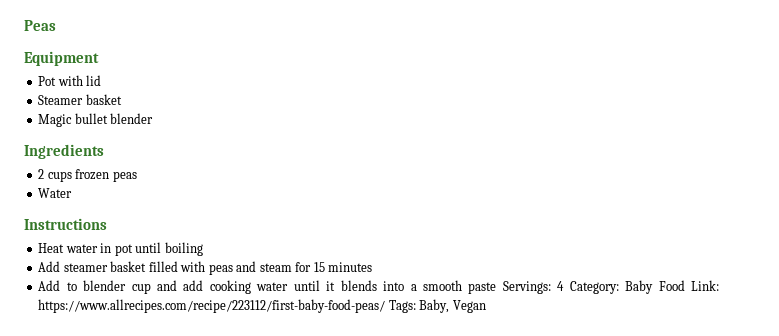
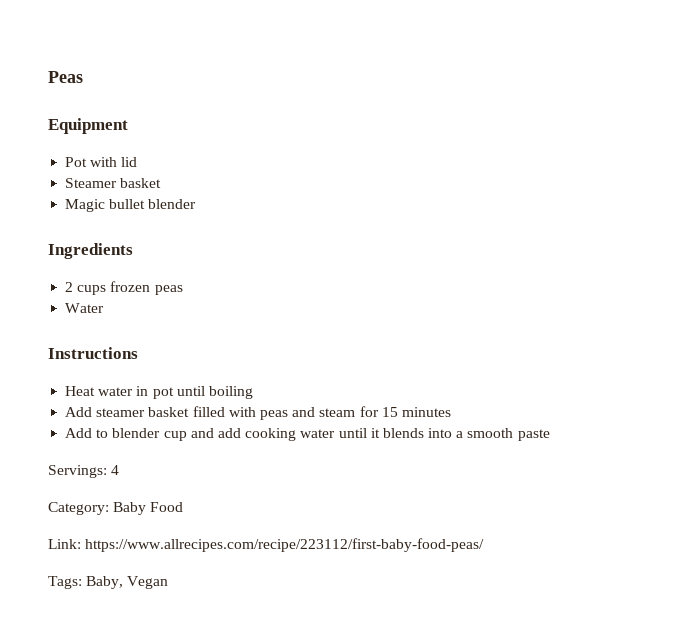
- Add to blender cup and add cooking water until it blends into a smooth paste Servings: 4 Category: Baby Food Link: https://www.allrecipes.com/recipe/223112/first-baby-food-peas/ Tags: Baby, Vegan
+ Add to blender cup and add cooking water until it blends into a smooth paste
+ Servings: 4
+ Category: Baby Food
+ Link: https://www.allrecipes.com/recipe/223112/first-baby-food-peas/
+ Tags: Baby, Vegan

